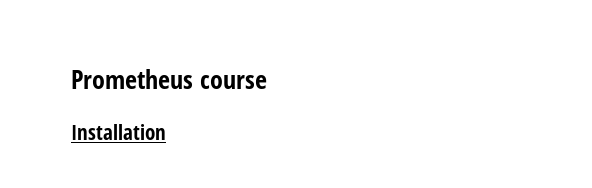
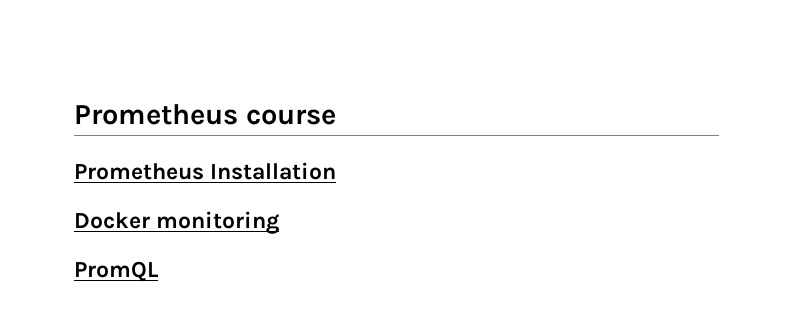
- Installation
+ Prometheus Installation
+ Docker monitoring
+ PromQL

